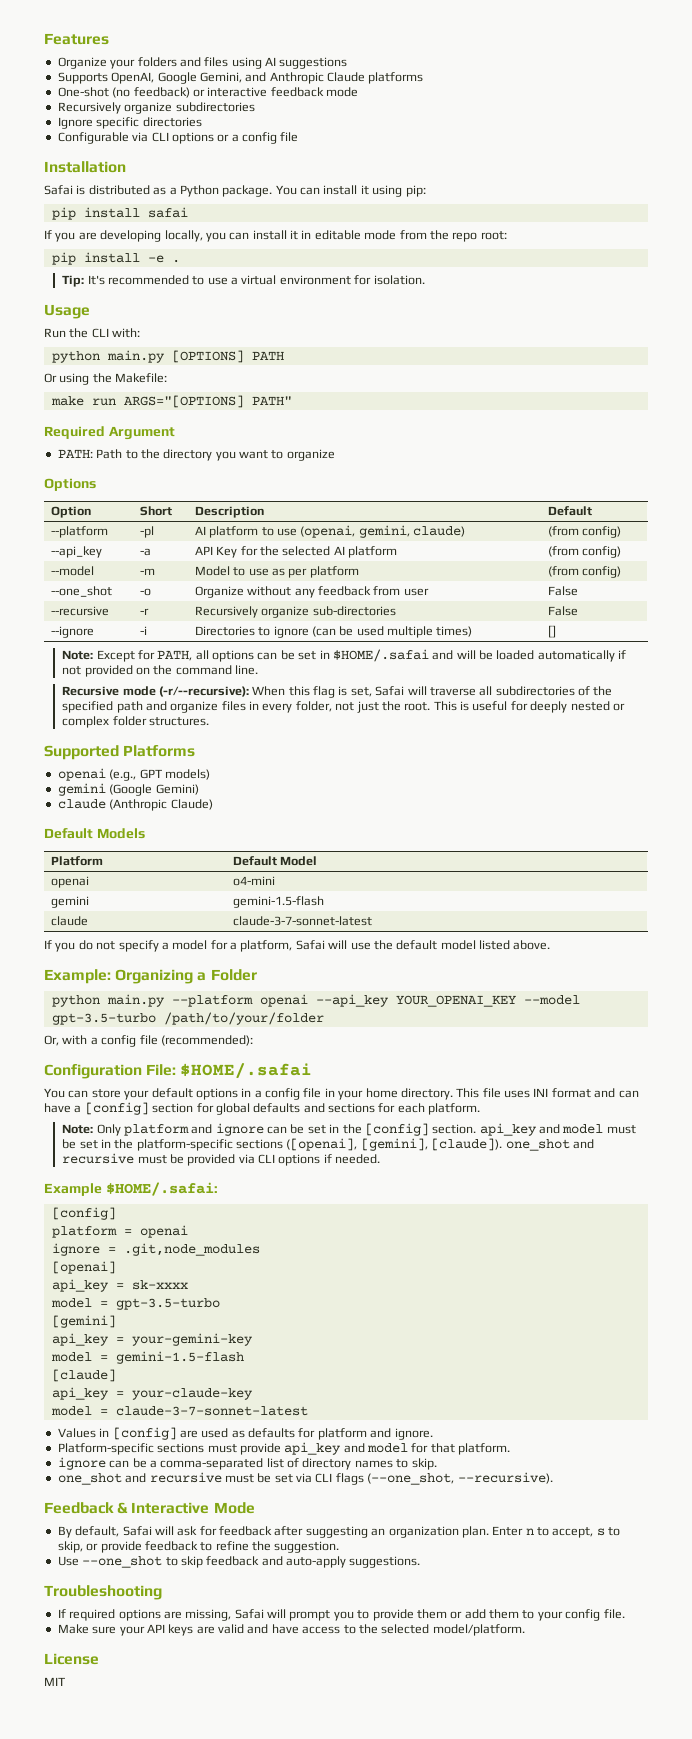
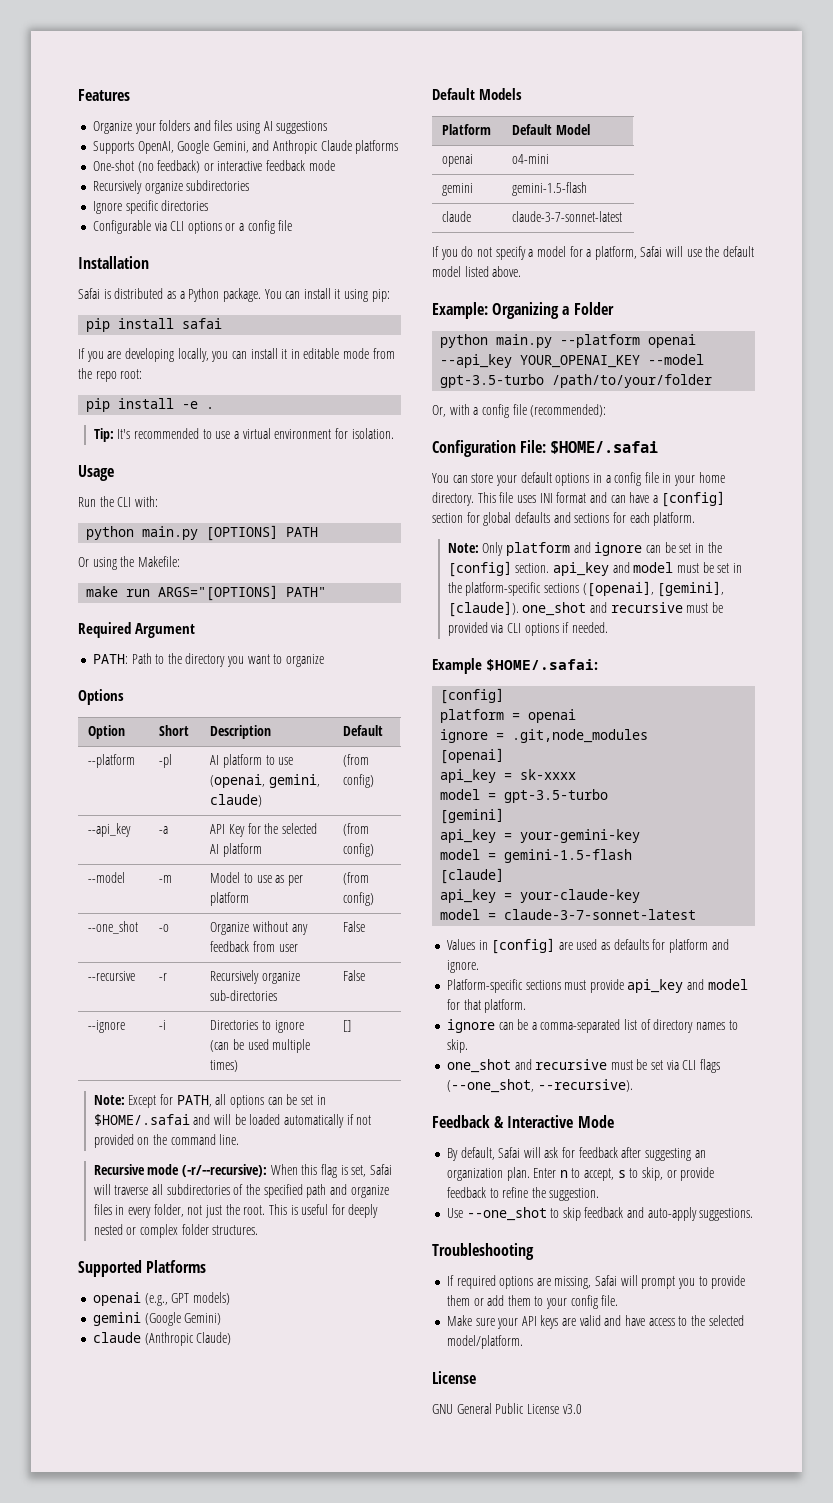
- MIT
+ GNU General Public License v3.0

